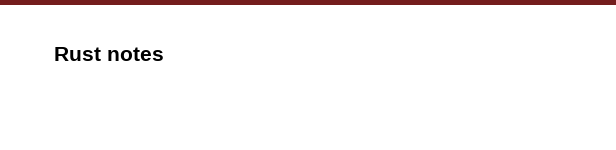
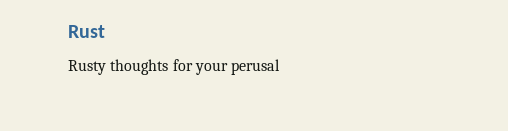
- Rust notes
+ Rust
+ Rusty thoughts for your perusal

